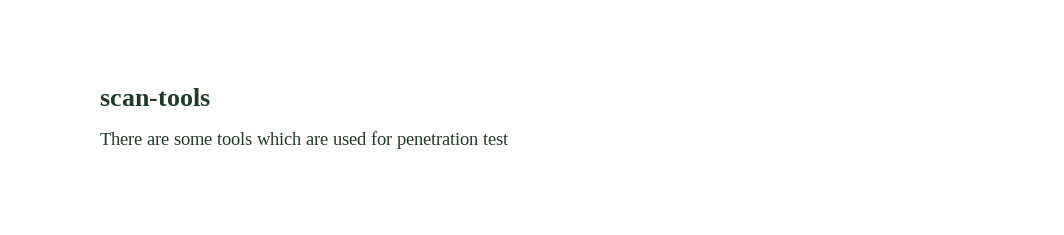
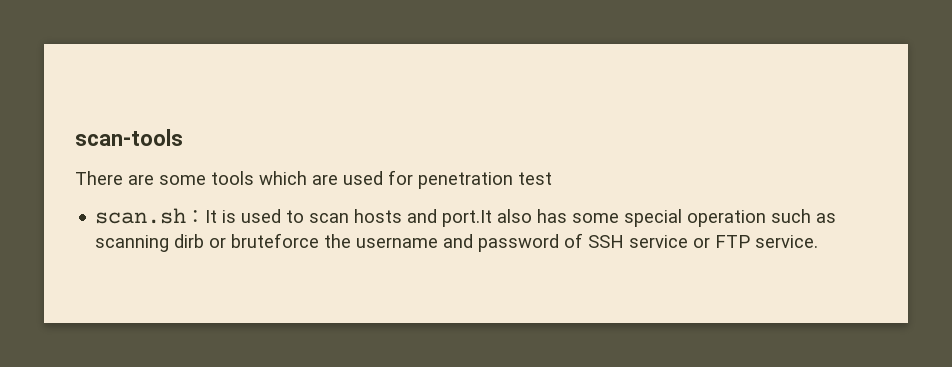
+ scan.sh：It is used to scan hosts and port.It also has some special operation such as scanning dirb or bruteforce the username and password of SSH service or FTP service.

